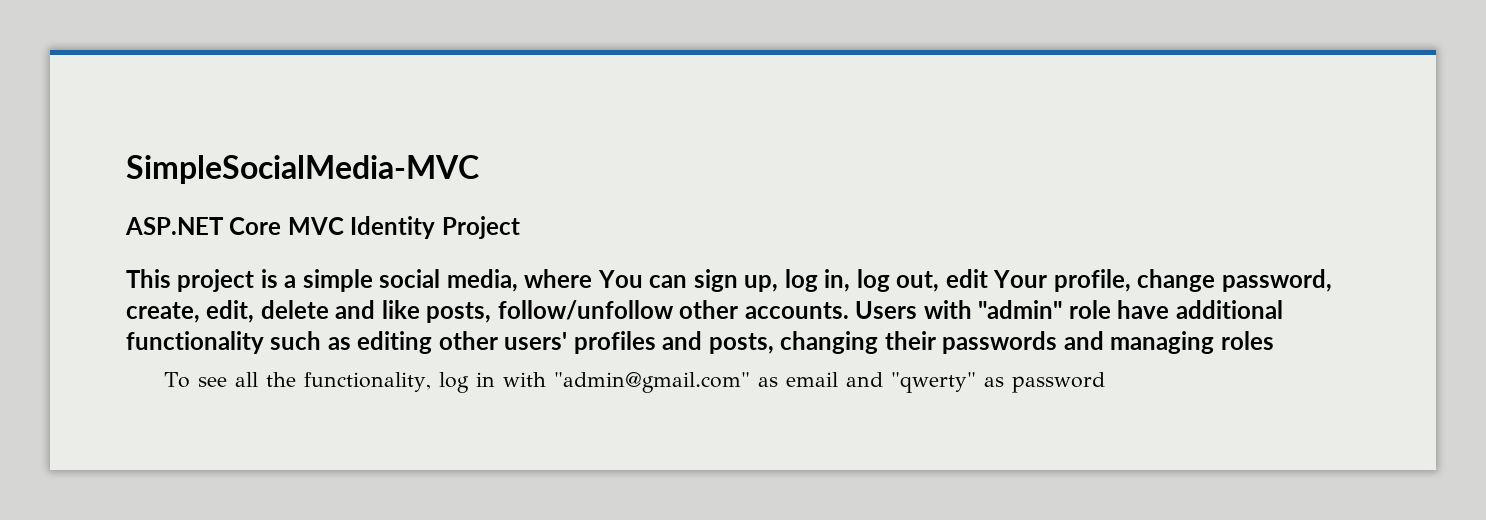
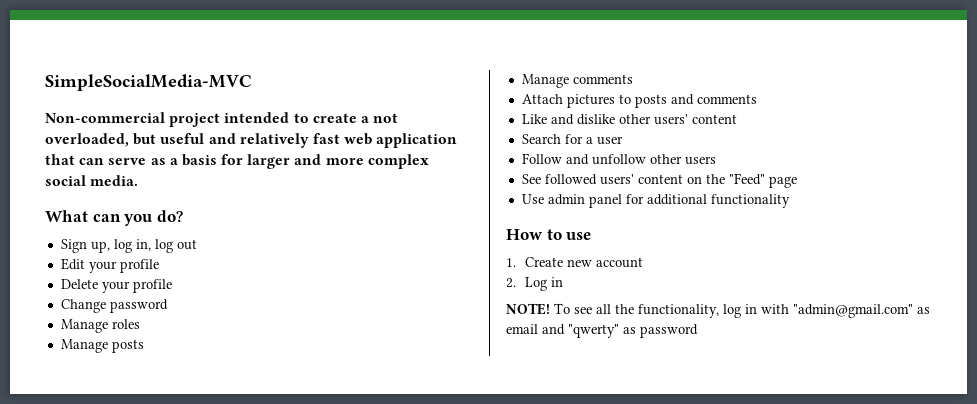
- ASP.NET Core MVC Identity Project
- This project is a simple social media, where You can sign up, log in, log out, edit Your profile, change password, create, edit, delete and like posts, follow/unfollow other accounts. Users with "admin" role have additional functionality such as editing other users' profiles and posts, changing their passwords and managing roles
- To see all the functionality, log in with "admin@gmail.com" as email and "qwerty" as password
+ Non-commercial project intended to create a not overloaded, but useful and relatively fast web application that can serve as a basis for larger and more complex social media.
+ What can you do?
+ Sign up, log in, log out
+ Edit your profile
+ Delete your profile
+ Change password
+ Manage roles
+ Manage posts
+ Manage comments
+ Attach pictures to posts and comments
+ Like and dislike other users' content
+ Search for a user
+ Follow and unfollow other users
+ See followed users' content on the "Feed" page
+ Use admin panel for additional functionality
+ How to use
+ 1. Create new account
+ 2. Log in
+ NOTE! To see all the functionality, log in with "admin@gmail.com" as email and "qwerty" as password

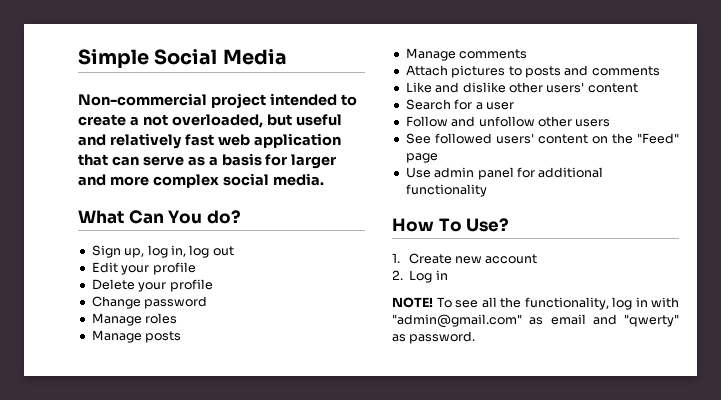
- SimpleSocialMedia-MVC
+ Simple Social Media
- What can you do?
+ What Can You do?
- How to use
+ How To Use?
- To see all the functionality, log in with "admin@gmail.com" as email and "qwerty" as password
+ To see all the functionality, log in with "admin@gmail.com" as email and "qwerty" as password.

